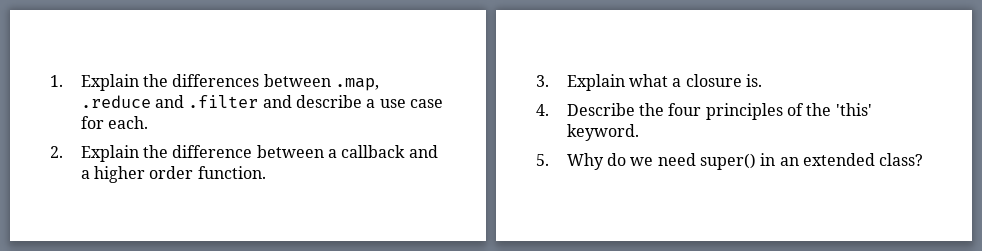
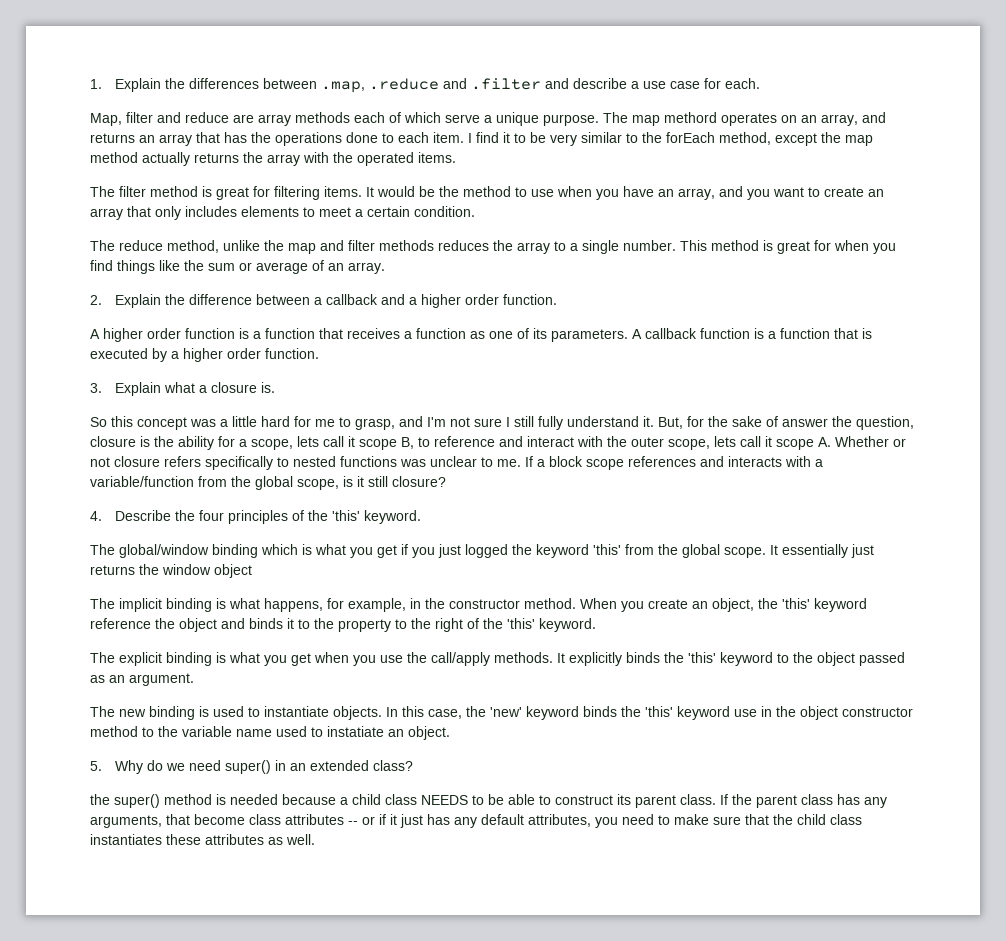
+ Map, filter and reduce are array methods each of which serve a unique purpose. The map methord operates on an array, and returns an array that has the operations done to each item. I find it to be very similar to the forEach method, except the map method actually returns the array with the operated items.
+ The filter method is great for filtering items. It would be the method to use when you have an array, and you want to create an array that only includes elements to meet a certain condition.
+ The reduce method, unlike the map and filter methods reduces the array to a single number. This method is great for when you find things like the sum or average of an array.
+ A higher order function is a function that receives a function as one of its parameters. A callback function is a function that is executed by a higher order function.
+ So this concept was a little hard for me to grasp, and I'm not sure I still fully understand it. But, for the sake of answer the question, closure is the ability for a scope, lets call it scope B, to reference and interact with the outer scope, lets call it scope A. Whether or not closure refers specifically to nested functions was unclear to me. If a block scope references and interacts with a variable/function from the global scope, is it still closure?
+ The global/window binding which is what you get if you just logged the keyword 'this' from the global scope. It essentially just returns the window object
+ The implicit binding is what happens, for example, in the constructor method. When you create an object, the 'this' keyword reference the object and binds it to the property to the right of the 'this' keyword.
+ The explicit binding is what you get when you use the call/apply methods. It explicitly binds the 'this' keyword to the object passed as an argument.
+ The new binding is used to instantiate objects. In this case, the 'new' keyword binds the 'this' keyword use in the object constructor method to the variable name used to instatiate an object.
+ the super() method is needed because a child class NEEDS to be able to construct its parent class. If the parent class has any arguments, that become class attributes -- or if it just has any default attributes, you need to make sure that the child class instantiates these attributes as well.

